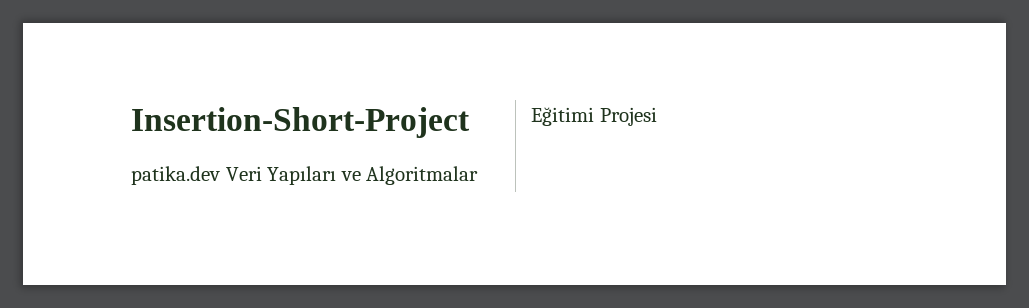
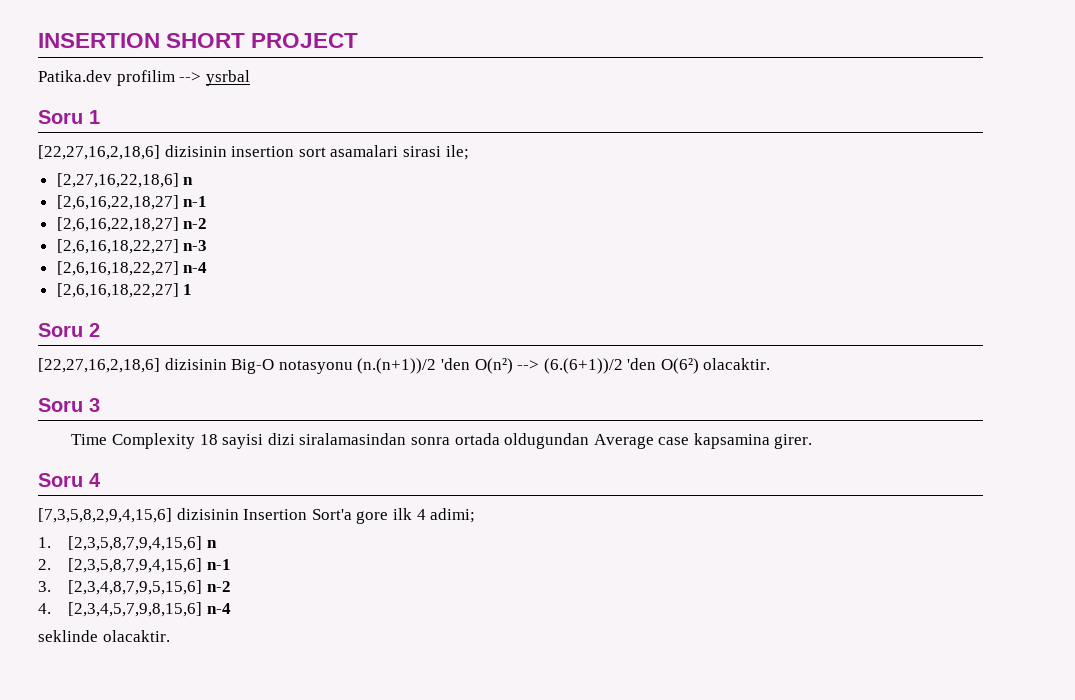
- Insertion-Short-Project
- patika.dev Veri Yapıları ve Algoritmalar Eğitimi Projesi
+ INSERTION SHORT PROJECT
+ Patika.dev profilim --> ysrbal
+ Soru 1
+ [22,27,16,2,18,6] dizisinin insertion sort asamalari sirasi ile;
+ [2,27,16,22,18,6] n
+ [2,6,16,22,18,27] n-1
+ [2,6,16,22,18,27] n-2
+ [2,6,16,18,22,27] n-3
+ [2,6,16,18,22,27] n-4
+ [2,6,16,18,22,27] 1
+ Soru 2
+ [22,27,16,2,18,6] dizisinin Big-O notasyonu (n.(n+1))/2 'den O(n²) --> (6.(6+1))/2 'den O(6²) olacaktir.
+ Soru 3
+ Time Complexity 18 sayisi dizi siralamasindan sonra ortada oldugundan Average case kapsamina girer.
+ Soru 4
+ [7,3,5,8,2,9,4,15,6] dizisinin Insertion Sort'a gore ilk 4 adimi;
+ 1. [2,3,5,8,7,9,4,15,6] n
+ 2. [2,3,5,8,7,9,4,15,6] n-1
+ 3. [2,3,4,8,7,9,5,15,6] n-2
+ 4. [2,3,4,5,7,9,8,15,6] n-4
+ seklinde olacaktir.

